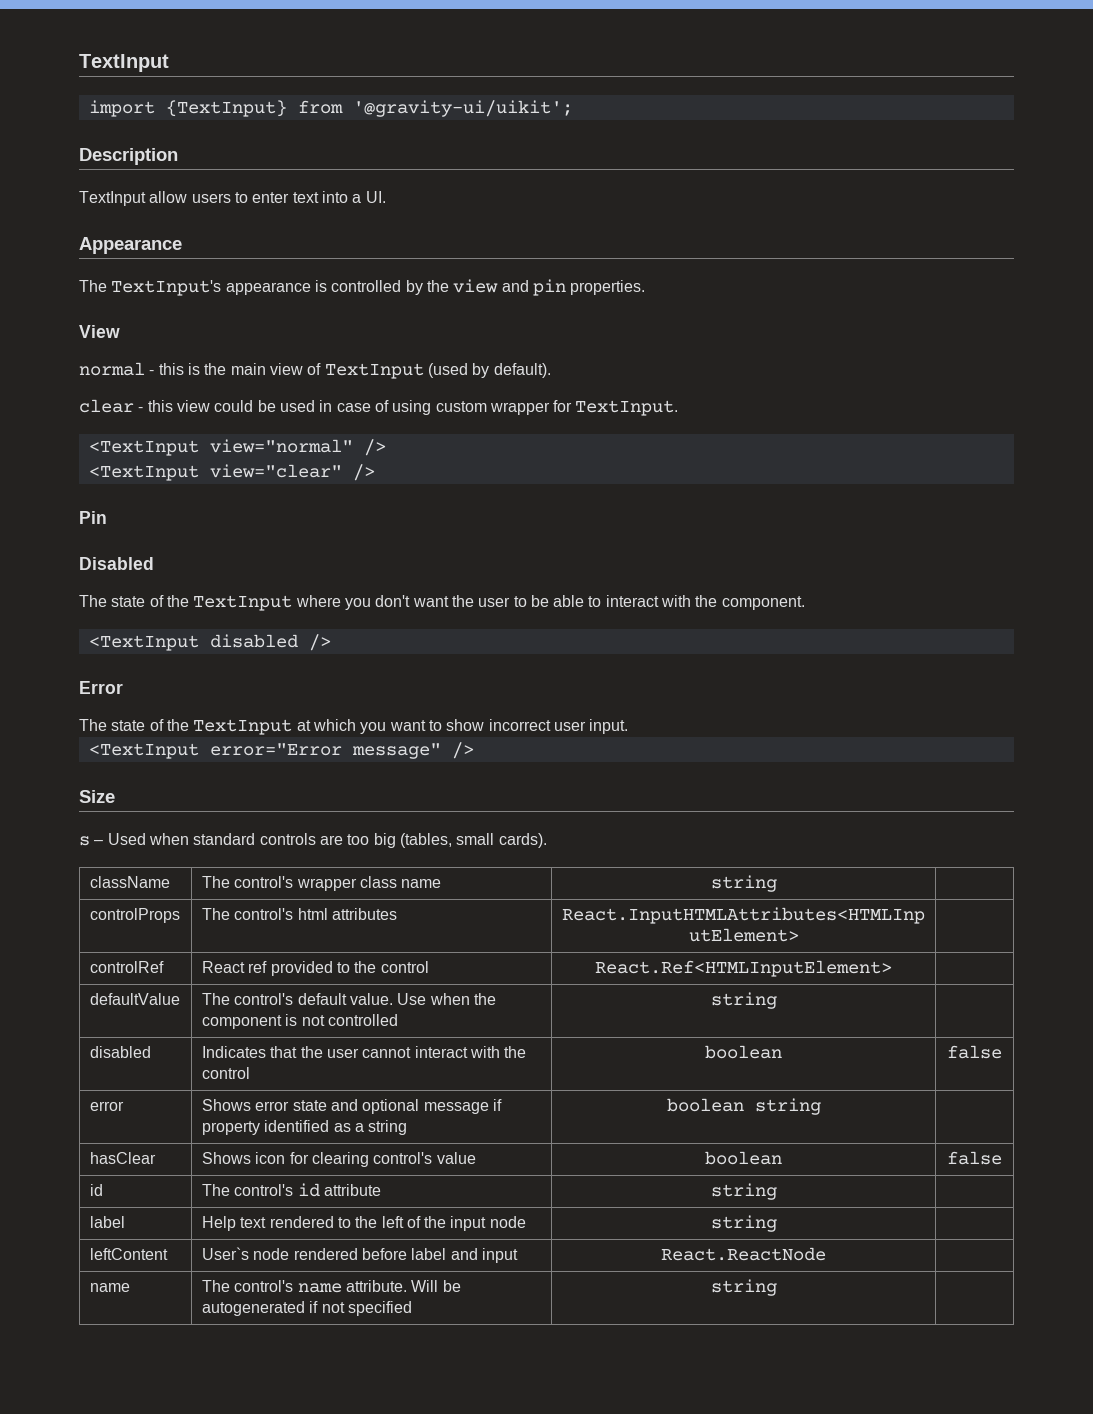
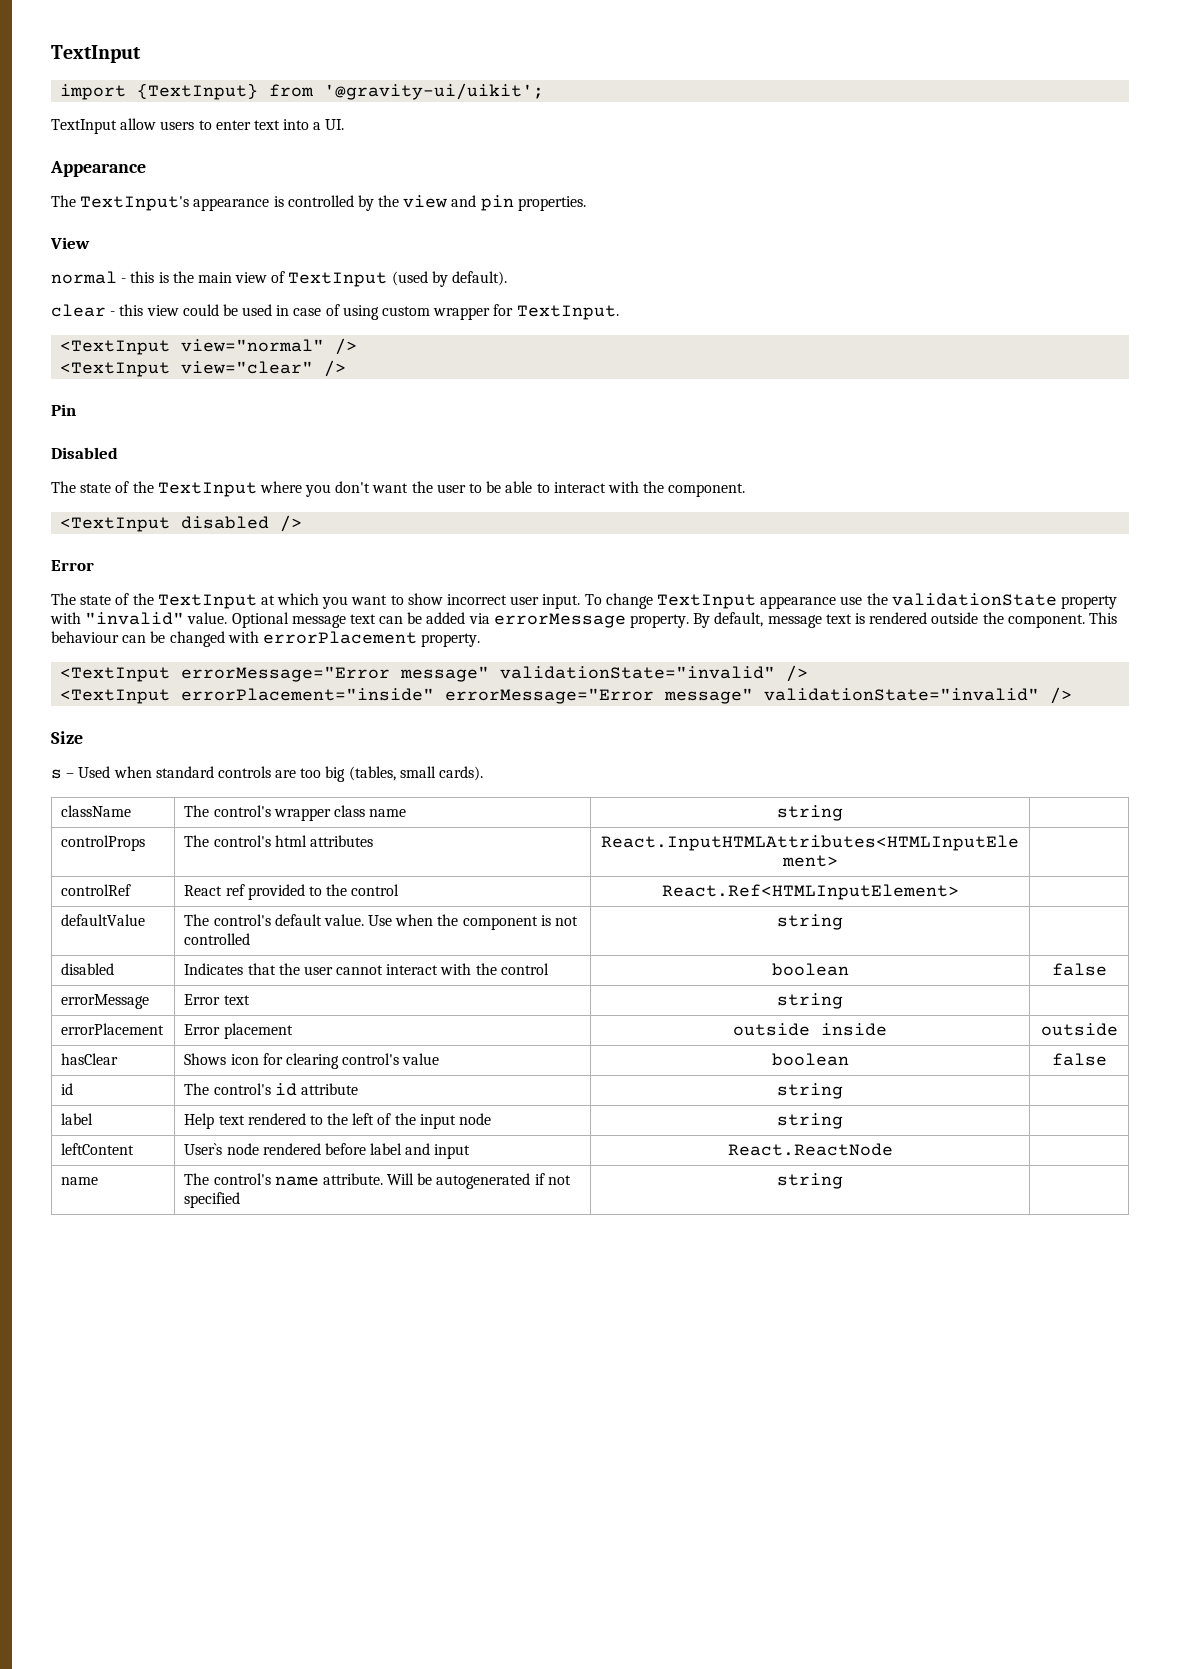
- Description
- The state of the TextInput at which you want to show incorrect user input.
- <TextInput error="Error message" />
+ The state of the TextInput at which you want to show incorrect user input. To change TextInput appearance use the validationState property with "invalid" value. Optional message text can be added via errorMessage property. By default, message text is rendered outside the component. This behaviour can be changed with errorPlacement property.
+ <TextInput errorMessage="Error message" validationState="invalid" />
+ <TextInput errorPlacement="inside" errorMessage="Error message" validationState="invalid" />
- error | Shows error state and optional message if property identified as a string | boolean string |
+ errorMessage | Error text | string |
+ errorPlacement | Error placement | outside inside | outside

